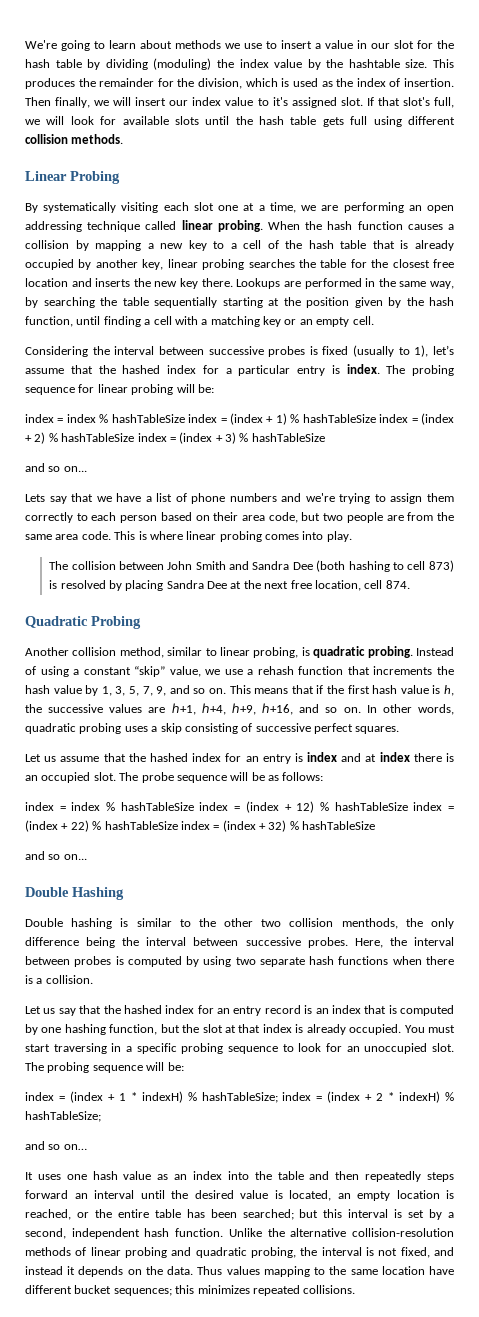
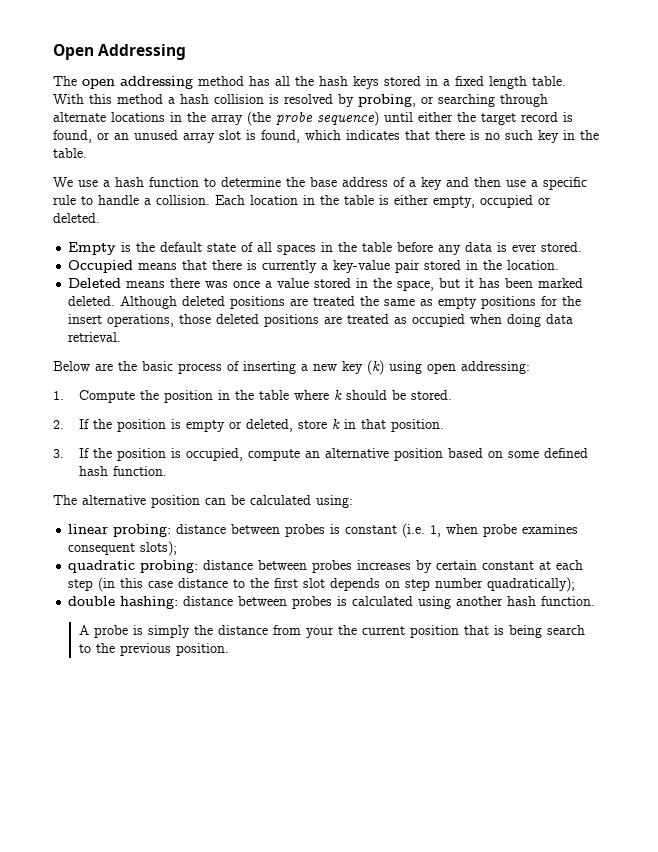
- We're going to learn about methods we use to insert a value in our slot for the hash table by dividing (moduling) the index value by the hashtable size. This produces the remainder for the division, which is used as the index of insertion. Then finally, we will insert our index value to it's assigned slot. If that slot's full, we will look for available slots until the hash table gets full using different collision methods.
- Linear Probing
- By systematically visiting each slot one at a time, we are performing an open addressing technique called linear probing. When the hash function causes a collision by mapping a new key to a cell of the hash table that is already occupied by another key, linear probing searches the table for the closest free location and inserts the new key there. Lookups are performed in the same way, by searching the table sequentially starting at the position given by the hash function, until finding a cell with a matching key or an empty cell.
- Considering the interval between successive probes is fixed (usually to 1), let’s assume that the hashed index for a particular entry is index. The probing sequence for linear probing will be:
- index = index % hashTableSize index = (index + 1) % hashTableSize index = (index + 2) % hashTableSize index = (index + 3) % hashTableSize
- and so on...
- Lets say that we have a list of phone numbers and we're trying to assign them correctly to each person based on their area code, but two people are from the same area code. This is where linear probing comes into play.
- The collision between John Smith and Sandra Dee (both hashing to cell 873) is resolved by placing Sandra Dee at the next free location, cell 874.
- Quadratic Probing
- Another collision method, similar to linear probing, is quadratic probing. Instead of using a constant “skip” value, we use a rehash function that increments the hash value by 1, 3, 5, 7, 9, and so on. This means that if the first hash value is h, the successive values are ℎ+1, ℎ+4, ℎ+9, ℎ+16, and so on. In other words, quadratic probing uses a skip consisting of successive perfect squares.
- Let us assume that the hashed index for an entry is index and at index there is an occupied slot. The probe sequence will be as follows:
- index = index % hashTableSize index = (index + 12) % hashTableSize index = (index + 22) % hashTableSize index = (index + 32) % hashTableSize
- and so on...
- Double Hashing
- Double hashing is similar to the other two collision menthods, the only difference being the interval between successive probes. Here, the interval between probes is computed by using two separate hash functions when there is a collision.
- Let us say that the hashed index for an entry record is an index that is computed by one hashing function, but the slot at that index is already occupied. You must start traversing in a specific probing sequence to look for an unoccupied slot. The probing sequence will be:
- index = (index + 1 * indexH) % hashTableSize; index = (index + 2 * indexH) % hashTableSize;
- and so on…
- It uses one hash value as an index into the table and then repeatedly steps forward an interval until the desired value is located, an empty location is reached, or the entire table has been searched; but this interval is set by a second, independent hash function. Unlike the alternative collision-resolution methods of linear probing and quadratic probing, the interval is not fixed, and instead it depends on the data. Thus values mapping to the same location have different bucket sequences; this minimizes repeated collisions.
+ Open Addressing
+ The open addressing method has all the hash keys stored in a fixed length table. With this method a hash collision is resolved by probing, or searching through alternate locations in the array (the probe sequence) until either the target record is found, or an unused array slot is found, which indicates that there is no such key in the table.
+ We use a hash function to determine the base address of a key and then use a specific rule to handle a collision. Each location in the table is either empty, occupied or deleted.
+ Empty is the default state of all spaces in the table before any data is ever stored.
+ Occupied means that there is currently a key-value pair stored in the location.
+ Deleted means there was once a value stored in the space, but it has been marked deleted. Although deleted positions are treated the same as empty positions for the insert operations, those deleted positions are treated as occupied when doing data retrieval.
+ Below are the basic process of inserting a new key (k) using open addressing:
+ 1. Compute the position in the table where k should be stored.
+ 2. If the position is empty or deleted, store k in that position.
+ 3. If the position is occupied, compute an alternative position based on some defined hash function.
+ The alternative position can be calculated using:
+ linear probing: distance between probes is constant (i.e. 1, when probe examines consequent slots);
+ quadratic probing: distance between probes increases by certain constant at each step (in this case distance to the first slot depends on step number quadratically);
+ double hashing: distance between probes is calculated using another hash function.
+ A probe is simply the distance from your the current position that is being search to the previous position.

